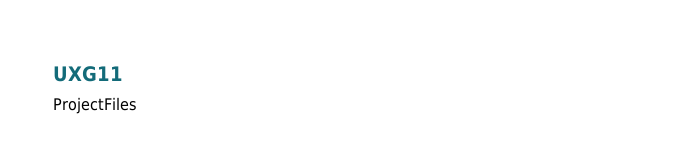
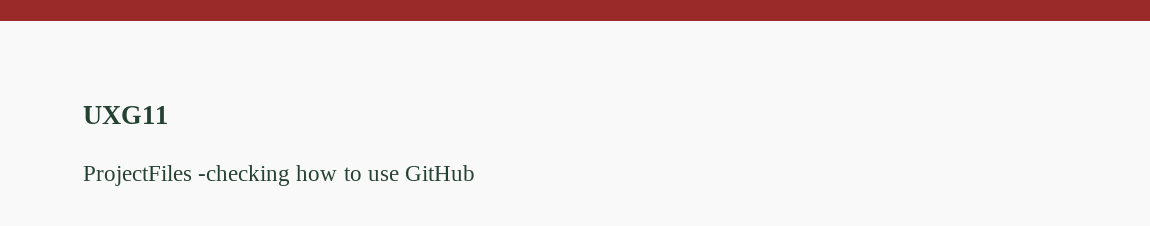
- ProjectFiles
+ ProjectFiles -checking how to use GitHub

